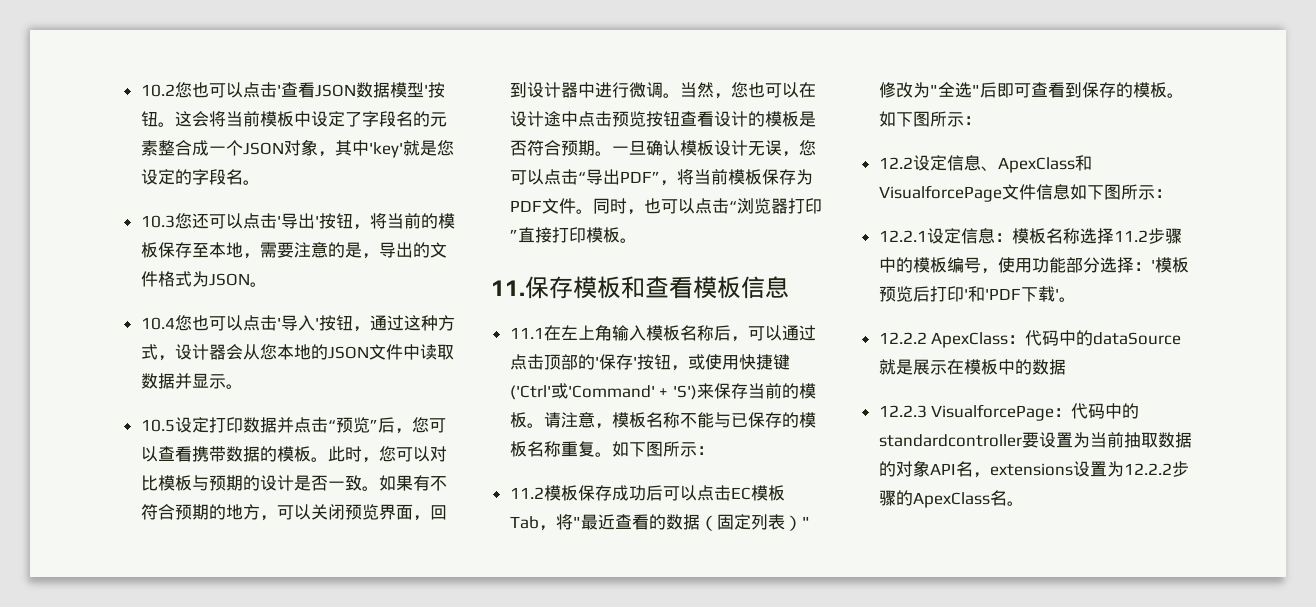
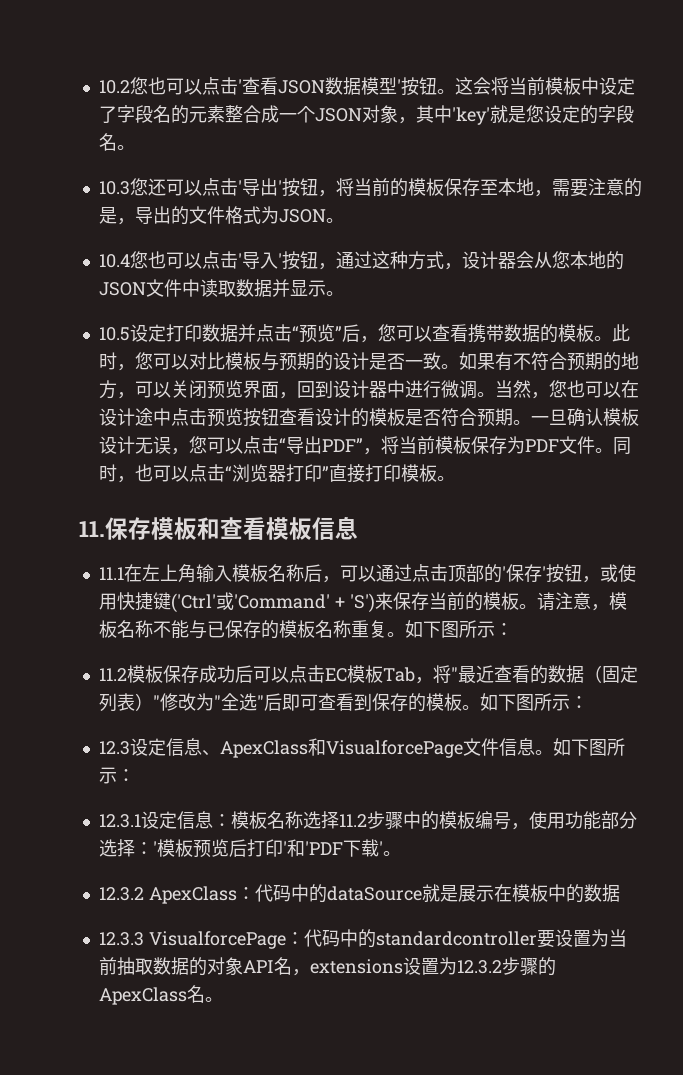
- 12.2设定信息、ApexClass和VisualforcePage文件信息如下图所示：
- 12.2.1设定信息：模板名称选择11.2步骤中的模板编号，使用功能部分选择：'模板预览后打印'和'PDF下载'。
+ 12.3设定信息、ApexClass和VisualforcePage文件信息。如下图所示：
+ 12.3.1设定信息：模板名称选择11.2步骤中的模板编号，使用功能部分选择：'模板预览后打印'和'PDF下载'。
- 12.2.2 ApexClass：代码中的dataSource就是展示在模板中的数据
+ 12.3.2 ApexClass：代码中的dataSource就是展示在模板中的数据
- 12.2.3 VisualforcePage：代码中的standardcontroller要设置为当前抽取数据的对象API名，extensions设置为12.2.2步骤的ApexClass名。
+ 12.3.3 VisualforcePage：代码中的standardcontroller要设置为当前抽取数据的对象API名，extensions设置为12.3.2步骤的ApexClass名。

